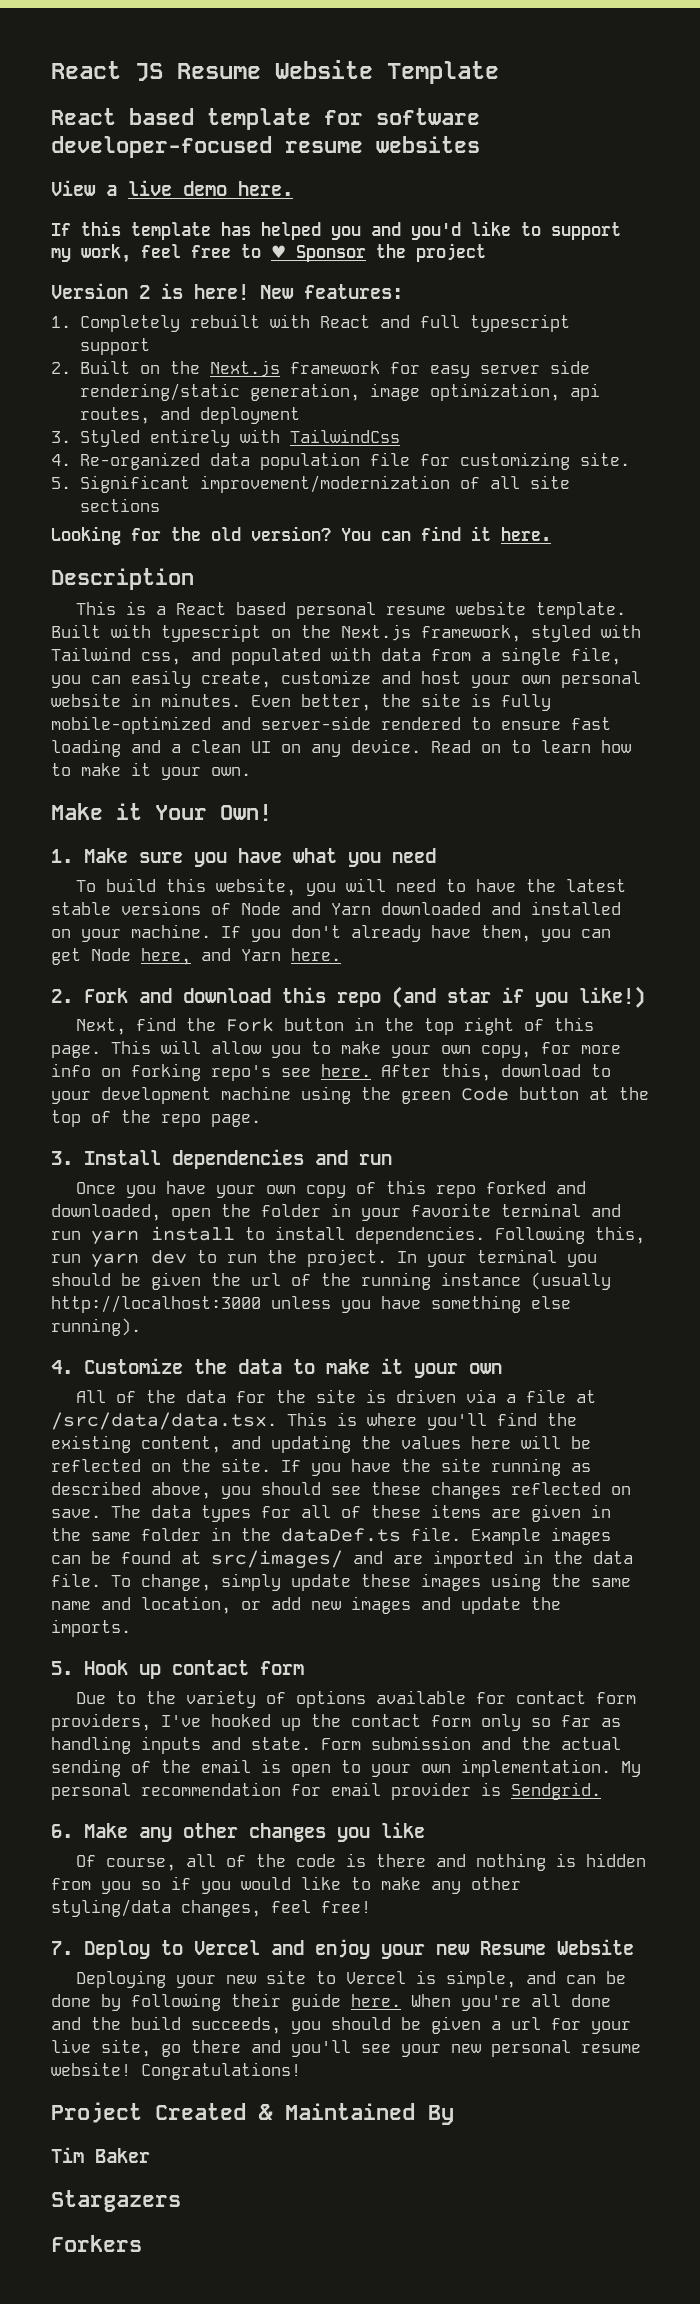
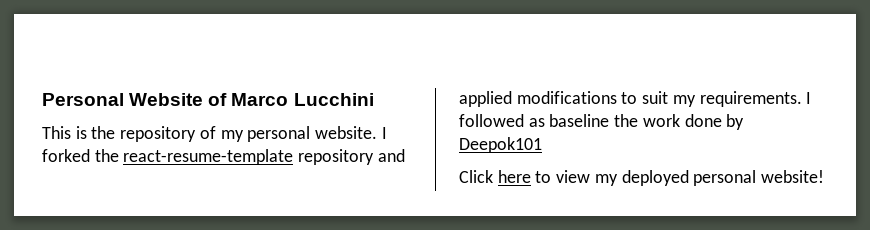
- React JS Resume Website Template
- React based template for software developer-focused resume websites
- View a live demo here.
- If this template has helped you and you'd like to support my work, feel free to ♥ Sponsor the project
- Version 2 is here! New features:
- 1. Completely rebuilt with React and full typescript support
- 2. Built on the Next.js framework for easy server side rendering/static generation, image optimization, api routes, and deployment
- 3. Styled entirely with TailwindCss
- 4. Re-organized data population file for customizing site.
- 5. Significant improvement/modernization of all site sections
- Looking for the old version? You can find it here.
- Description
- This is a React based personal resume website template. Built with typescript on the Next.js framework, styled with Tailwind css, and populated with data from a single file, you can easily create, customize and host your own personal website in minutes. Even better, the site is fully mobile-optimized and server-side rendered to ensure fast loading and a clean UI on any device. Read on to learn how to make it your own.
- Make it Your Own!
- 1. Make sure you have what you need
- To build this website, you will need to have the latest stable versions of Node and Yarn downloaded and installed on your machine. If you don't already have them, you can get Node here, and Yarn here.
- 2. Fork and download this repo (and star if you like!)
- Next, find the Fork button in the top right of this page. This will allow you to make your own copy, for more info on forking repo's see here. After this, download to your development machine using the green Code button at the top of the repo page.
- 3. Install dependencies and run
- Once you have your own copy of this repo forked and downloaded, open the folder in your favorite terminal and run yarn install to install dependencies. Following this, run yarn dev to run the project. In your terminal you should be given the url of the running instance (usually http://localhost:3000 unless you have something else running).
- 4. Customize the data to make it your own
- All of the data for the site is driven via a file at /src/data/data.tsx. This is where you'll find the existing content, and updating the values here will be reflected on the site. If you have the site running as described above, you should see these changes reflected on save. The data types for all of these items are given in the same folder in the dataDef.ts file. Example images can be found at src/images/ and are imported in the data file. To change, simply update these images using the same name and location, or add new images and update the imports.
- 5. Hook up contact form
- Due to the variety of options available for contact form providers, I've hooked up the contact form only so far as handling inputs and state. Form submission and the actual sending of the email is open to your own implementation. My personal recommendation for email provider is Sendgrid.
- 6. Make any other changes you like
- Of course, all of the code is there and nothing is hidden from you so if you would like to make any other styling/data changes, feel free!
- 7. Deploy to Vercel and enjoy your new Resume Website
- Deploying your new site to Vercel is simple, and can be done by following their guide here. When you're all done and the build succeeds, you should be given a url for your live site, go there and you'll see your new personal resume website! Congratulations!
- Project Created & Maintained By
- Tim Baker
- Stargazers
- Forkers
+ Personal Website of Marco Lucchini
+ This is the repository of my personal website. I forked the react-resume-template repository and applied modifications to suit my requirements. I followed as baseline the work done by Deepok101
+ Click here to view my deployed personal website!

